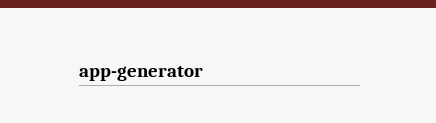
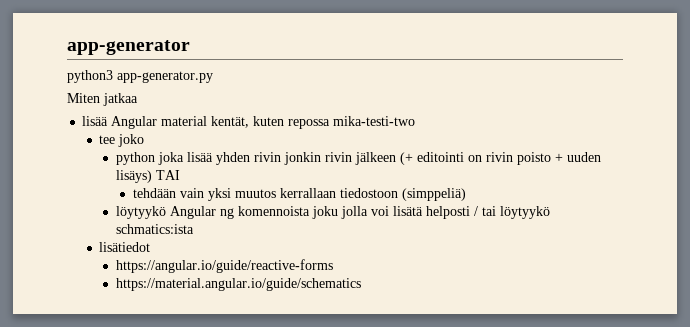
+ python3 app-generator.py
+ Miten jatkaa
+ lisää Angular material kentät, kuten repossa mika-testi-two
+ tee joko
+ python joka lisää yhden rivin jonkin rivin jälkeen (+ editointi on rivin poisto + uuden lisäys) TAI
+ tehdään vain yksi muutos kerrallaan tiedostoon (simppeliä)
+ löytyykö Angular ng komennoista joku jolla voi lisätä helposti / tai löytyykö schmatics:ista
+ lisätiedot
+ https://angular.io/guide/reactive-forms
+ https://material.angular.io/guide/schematics

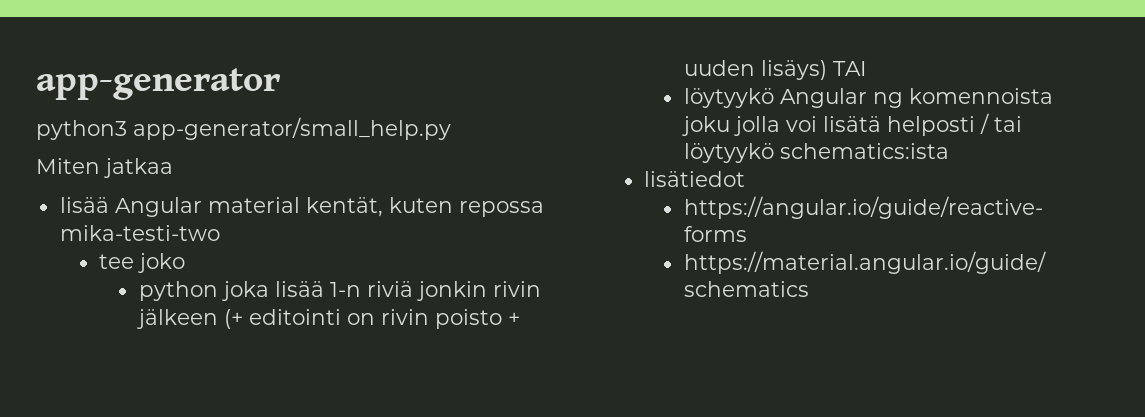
- python3 app-generator.py
+ python3 app-generator/small_help.py
- python joka lisää yhden rivin jonkin rivin jälkeen (+ editointi on rivin poisto + uuden lisäys) TAI
+ python joka lisää 1-n riviä jonkin rivin jälkeen (+ editointi on rivin poisto + uuden lisäys) TAI
- tehdään vain yksi muutos kerrallaan tiedostoon (simppeliä)
- löytyykö Angular ng komennoista joku jolla voi lisätä helposti / tai löytyykö schmatics:ista
+ löytyykö Angular ng komennoista joku jolla voi lisätä helposti / tai löytyykö schematics:ista

